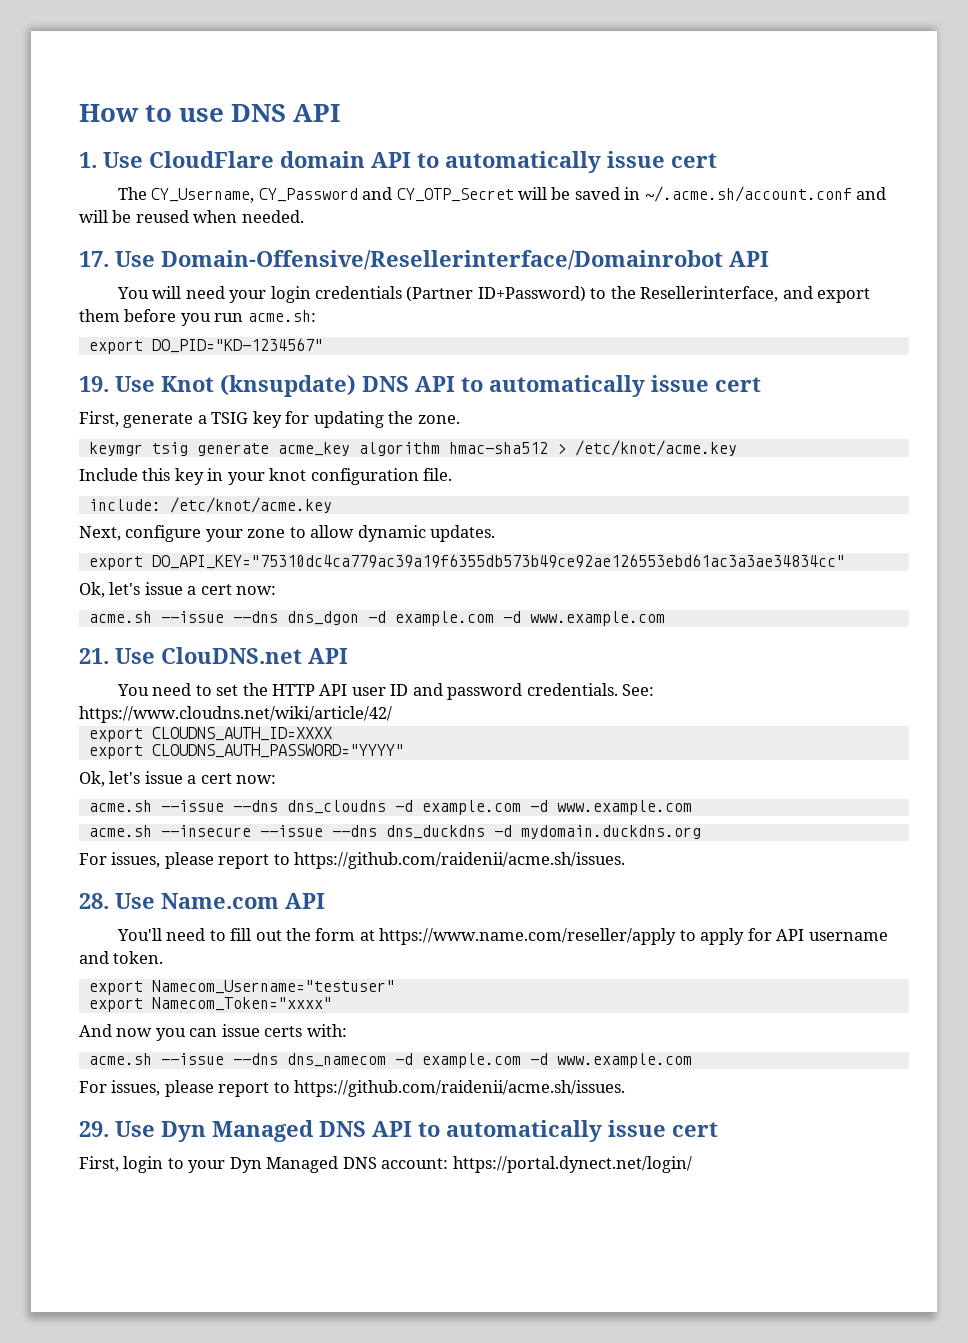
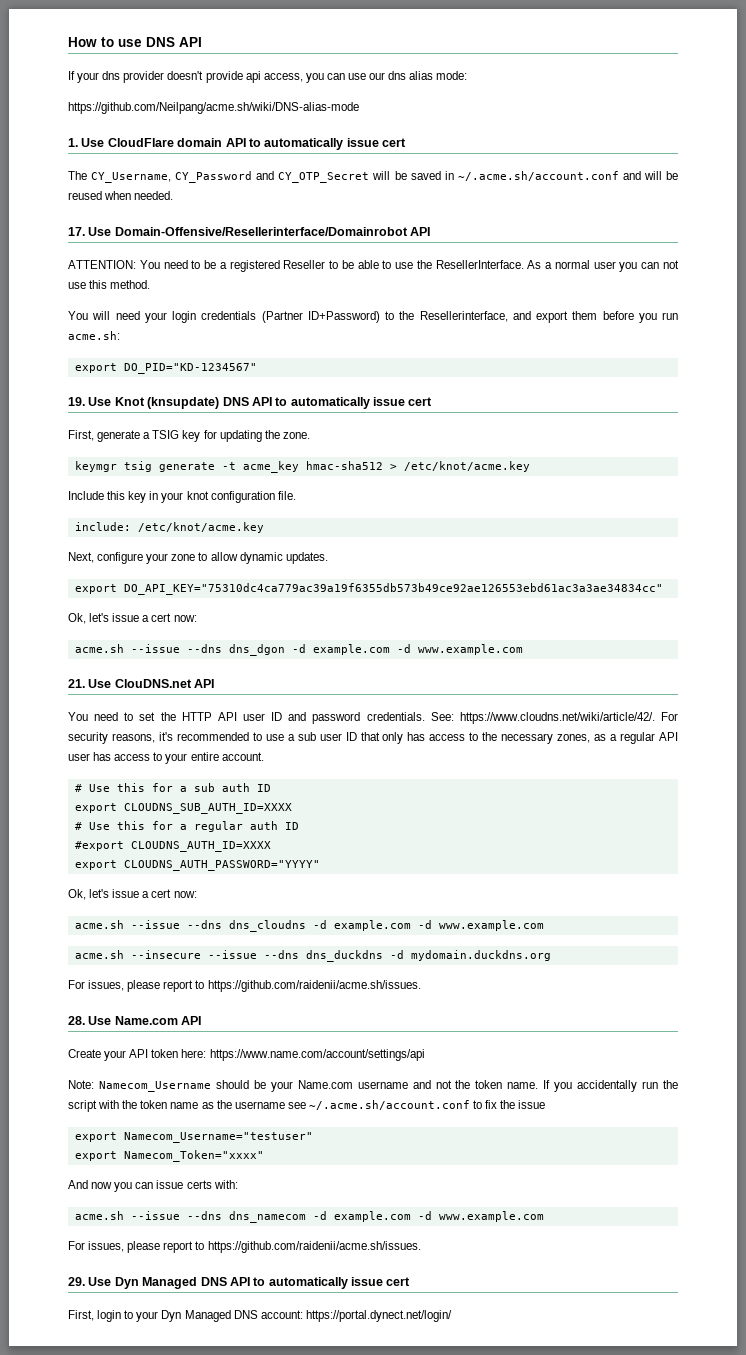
+ If your dns provider doesn't provide api access, you can use our dns alias mode:
+ https://github.com/Neilpang/acme.sh/wiki/DNS-alias-mode
+ ATTENTION: You need to be a registered Reseller to be able to use the ResellerInterface. As a normal user you can not use this method.
- keymgr tsig generate acme_key algorithm hmac-sha512 > /etc/knot/acme.key
+ keymgr tsig generate -t acme_key hmac-sha512 > /etc/knot/acme.key
- See: https://www.cloudns.net/wiki/article/42/
- export CLOUDNS_AUTH_ID=XXXX
+ See: https://www.cloudns.net/wiki/article/42/. For security reasons, it's recommended to use a sub user ID that only has access to the necessary zones, as a regular API user has access to your entire account.
+ # Use this for a sub auth ID
+ export CLOUDNS_SUB_AUTH_ID=XXXX
+ # Use this for a regular auth ID
+ #export CLOUDNS_AUTH_ID=XXXX
- You'll need to fill out the form at https://www.name.com/reseller/apply to apply for API username and token.
+ Create your API token here: https://www.name.com/account/settings/api
+ Note: Namecom_Username should be your Name.com username and not the token name. If you accidentally run the script with the token name as the username see ~/.acme.sh/account.conf to fix the issue

